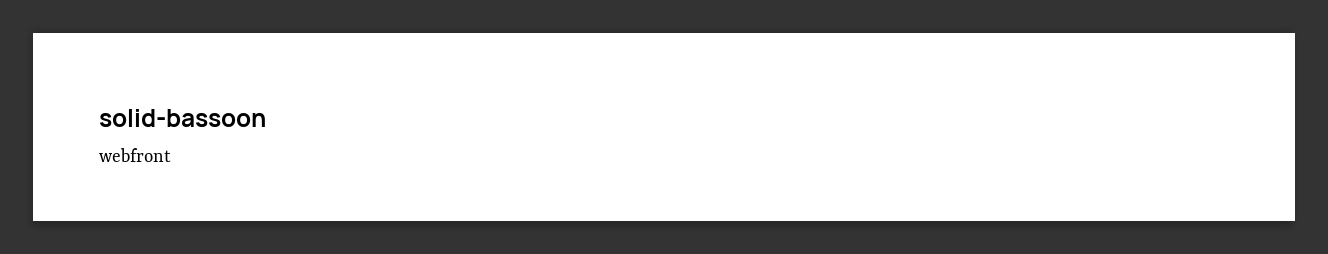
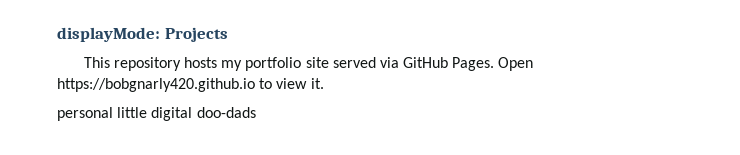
- solid-bassoon
- webfront
+ displayMode: Projects
+ This repository hosts my portfolio site served via GitHub Pages. Open https://bobgnarly420.github.io to view it.
+ personal little digital doo-dads

